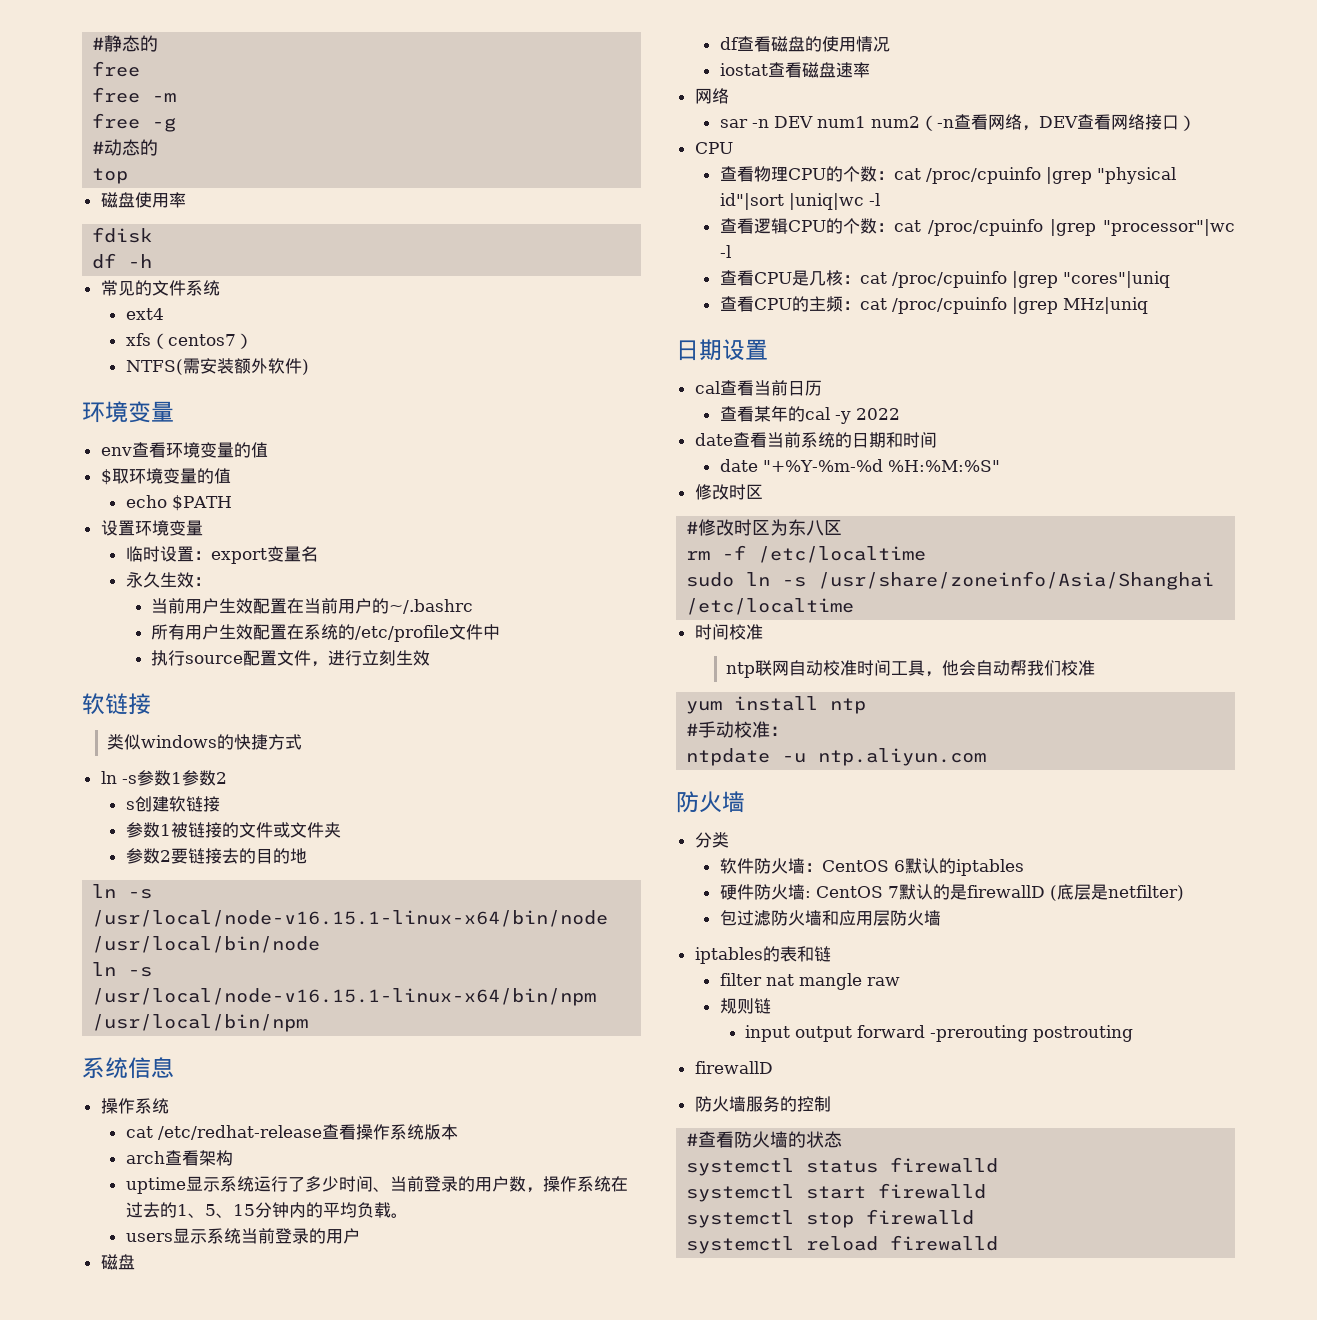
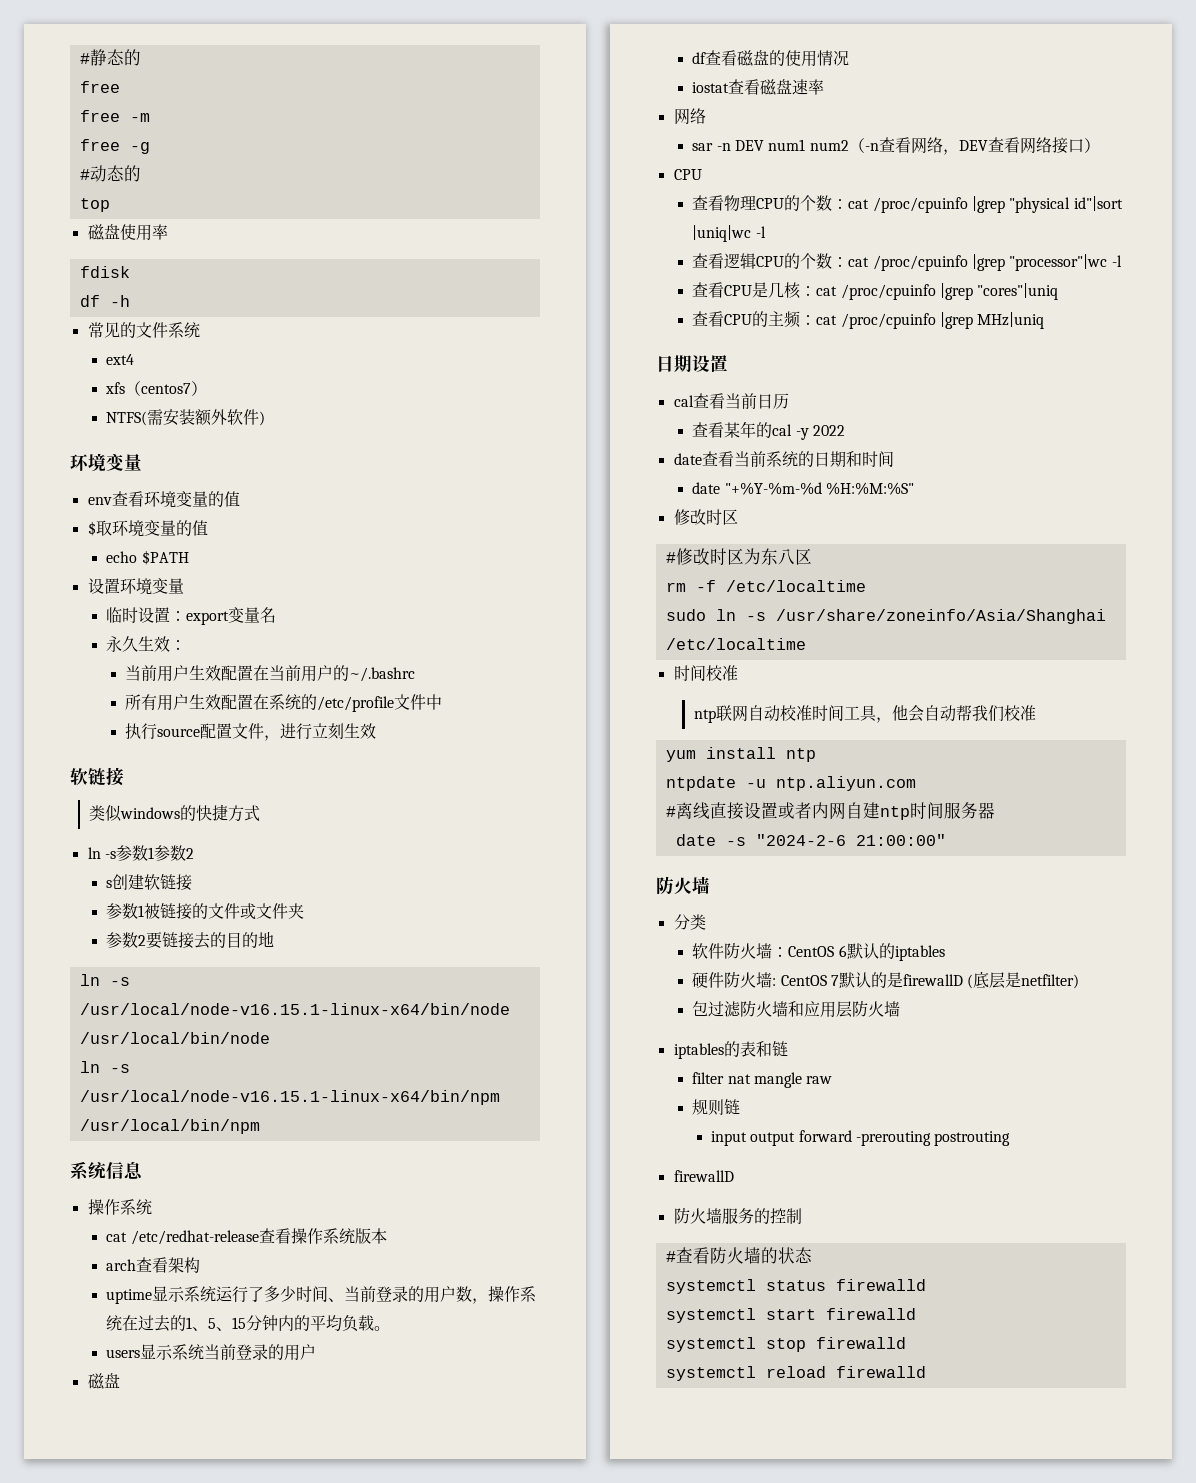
- #手动校准：
+ #离线直接设置或者内网自建ntp时间服务器
+ date -s "2024-2-6 21:00:00"

